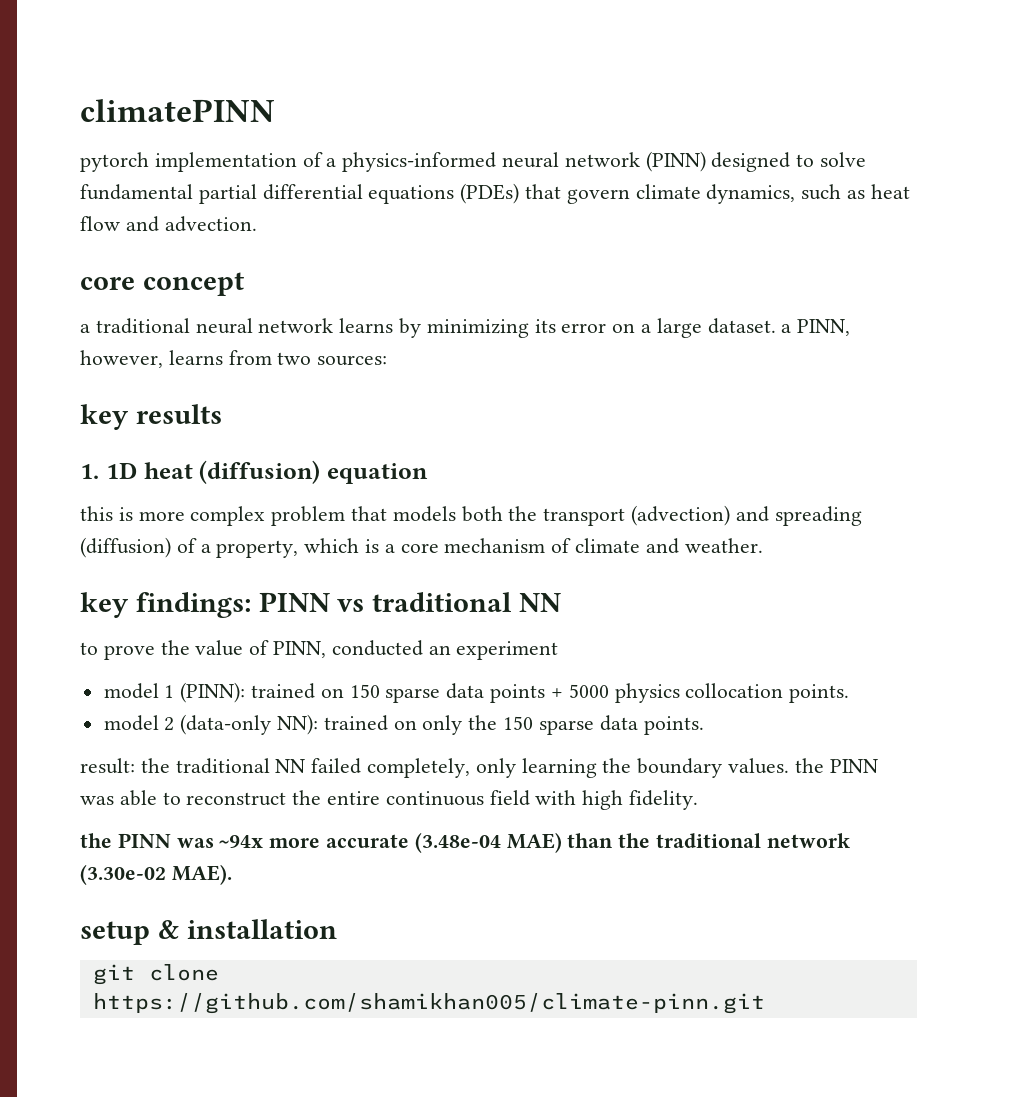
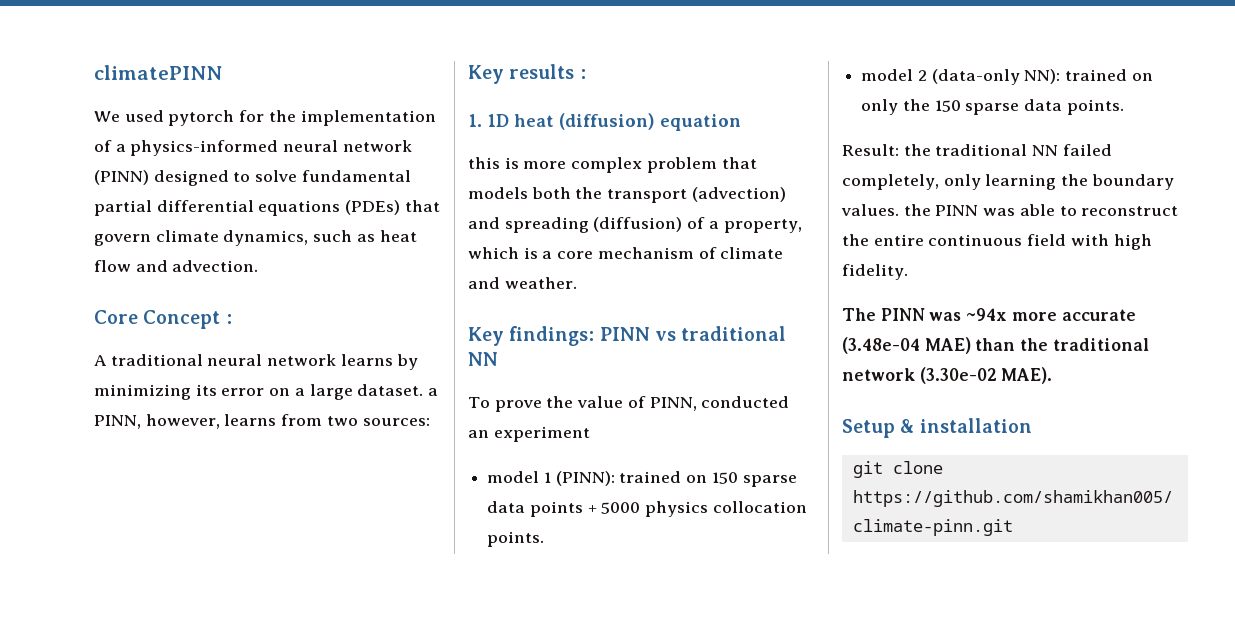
- pytorch implementation of a physics-informed neural network (PINN) designed to solve fundamental partial differential equations (PDEs) that govern climate dynamics, such as heat flow and advection.
+ We used pytorch for the implementation of a physics-informed neural network (PINN) designed to solve fundamental partial differential equations (PDEs) that govern climate dynamics, such as heat flow and advection.
- core concept
- a traditional neural network learns by minimizing its error on a large dataset. a PINN, however, learns from two sources:
+ Core Concept :
+ A traditional neural network learns by minimizing its error on a large dataset. a PINN, however, learns from two sources:
- key results
+ Key results :
- key findings: PINN vs traditional NN
+ Key findings: PINN vs traditional NN
- to prove the value of PINN, conducted an experiment
+ To prove the value of PINN, conducted an experiment
- result: the traditional NN failed completely, only learning the boundary values. the PINN was able to reconstruct the entire continuous field with high fidelity.
+ Result: the traditional NN failed completely, only learning the boundary values. the PINN was able to reconstruct the entire continuous field with high fidelity.
- the PINN was ~94x more accurate (3.48e-04 MAE) than the traditional network (3.30e-02 MAE).
+ The PINN was ~94x more accurate (3.48e-04 MAE) than the traditional network (3.30e-02 MAE).
- setup & installation
+ Setup & installation

